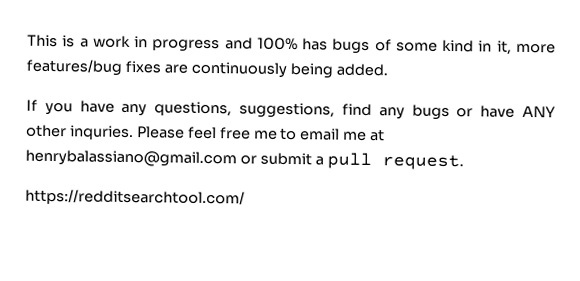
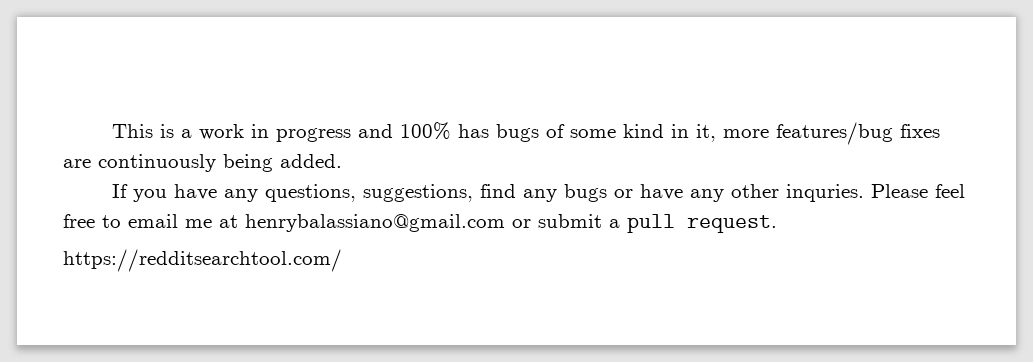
- If you have any questions, suggestions, find any bugs or have ANY other inquries.
+ If you have any questions, suggestions, find any bugs or have any other inquries.
- Please feel free me to email me at henrybalassiano@gmail.com or submit a pull request.
+ Please feel free to email me at henrybalassiano@gmail.com or submit a pull request.

